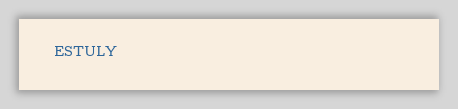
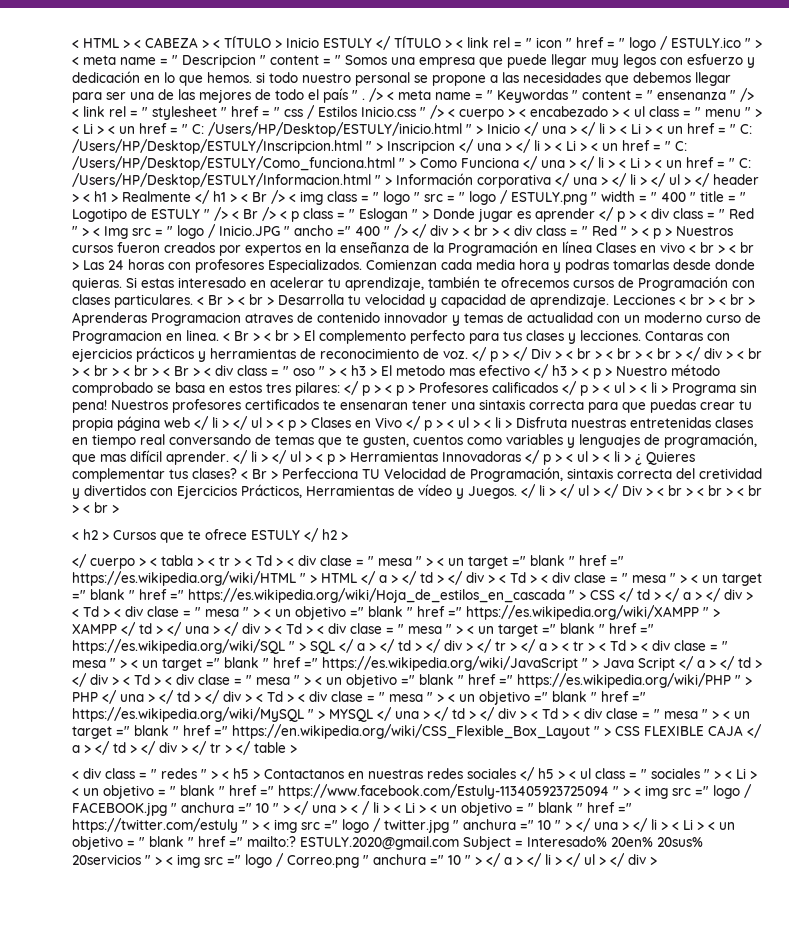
- ESTULY
+ < HTML > < CABEZA > < TÍTULO > Inicio ESTULY </ TÍTULO > < link rel = " icon " href = " logo / ESTULY.ico " > < meta name = " Descripcion " content = " Somos una empresa que puede llegar muy legos con esfuerzo y dedicación en lo que hemos. si todo nuestro personal se propone a las necesidades que debemos llegar para ser una de las mejores de todo el país " . /> < meta name = " Keywordas " content = " ensenanza " /> < link rel = " stylesheet " href = " css / Estilos Inicio.css " /> < cuerpo > < encabezado > < ul class = " menu " > < Li > < un href = " C: /Users/HP/Desktop/ESTULY/inicio.html " > Inicio </ una > </ li > < Li > < un href = " C: /Users/HP/Desktop/ESTULY/Inscripcion.html " > Inscripcion </ una > </ li > < Li > < un href = " C: /Users/HP/Desktop/ESTULY/Como_funciona.html " > Como Funciona </ una > </ li > < Li > < un href = " C: /Users/HP/Desktop/ESTULY/Informacion.html " > Información corporativa </ una > </ li > </ ul > </ header > < h1 > Realmente </ h1 > < Br /> < img class = " logo " src = " logo / ESTULY.png " width = " 400 " title = " Logotipo de ESTULY " /> < Br /> < p class = " Eslogan " > Donde jugar es aprender </ p > < div class = " Red " > < Img src = " logo / Inicio.JPG " ancho =" 400 " /> </ div > < br > < div class = " Red " > < p > Nuestros cursos fueron creados por expertos en la enseñanza de la Programación en línea Clases en vivo < br > < br > Las 24 horas con profesores Especializados. Comienzan cada media hora y podras tomarlas desde donde quieras. Si estas interesado en acelerar tu aprendizaje, también te ofrecemos cursos de Programación con clases particulares. < Br > < br > Desarrolla tu velocidad y capacidad de aprendizaje. Lecciones < br > < br > Aprenderas Programacion atraves de contenido innovador y temas de actualidad con un moderno curso de Programacion en linea. < Br > < br > El complemento perfecto para tus clases y lecciones. Contaras con ejercicios prácticos y herramientas de reconocimiento de voz. </ p > </ Div > < br > < br > < br > </ div > < br > < br > < br > < Br > < div class = " oso " > < h3 > El metodo mas efectivo </ h3 > < p > Nuestro método comprobado se basa en estos tres pilares: </ p > < p > Profesores calificados </ p > < ul > < li > Programa sin pena! Nuestros profesores certificados te ensenaran tener una sintaxis correcta para que puedas crear tu propia página web </ li > </ ul > < p > Clases en Vivo </ p > < ul > < li > Disfruta nuestras entretenidas clases en tiempo real conversando de temas que te gusten, cuentos como variables y lenguajes de programación, que mas difícil aprender. </ li > </ ul > < p > Herramientas Innovadoras </ p > < ul > < li > ¿ Quieres complementar tus clases? < Br > Perfecciona TU Velocidad de Programación, sintaxis correcta del cretividad y divertidos con Ejercicios Prácticos, Herramientas de vídeo y Juegos. </ li > </ ul > </ Div > < br > < br > < br > < br >
+ < h2 > Cursos que te ofrece ESTULY </ h2 >
+ </ cuerpo > < tabla > < tr > < Td > < div clase = " mesa " > < un target =" blank " href =" https://es.wikipedia.org/wiki/HTML " > HTML </ a > </ td > </ div > < Td > < div clase = " mesa " > < un target =" blank " href =" https://es.wikipedia.org/wiki/Hoja_de_estilos_en_cascada " > CSS </ td > </ a > </ div > < Td > < div clase = " mesa " > < un objetivo =" blank " href =" https://es.wikipedia.org/wiki/XAMPP " > XAMPP </ td > </ una > </ div > < Td > < div clase = " mesa " > < un target =" blank " href =" https://es.wikipedia.org/wiki/SQL " > SQL </ a > </ td > </ div > </ tr > </ a > < tr > < Td > < div clase = " mesa " > < un target =" blank " href =" https://es.wikipedia.org/wiki/JavaScript " > Java Script </ a > </ td > </ div > < Td > < div clase = " mesa " > < un objetivo =" blank " href =" https://es.wikipedia.org/wiki/PHP " > PHP </ una > </ td > </ div > < Td > < div clase = " mesa " > < un objetivo =" blank " href =" https://es.wikipedia.org/wiki/MySQL " > MYSQL </ una > </ td > </ div > < Td > < div clase = " mesa " > < un target =" blank " href =" https://en.wikipedia.org/wiki/CSS_Flexible_Box_Layout " > CSS FLEXIBLE CAJA </ a > </ td > </ div > </ tr > </ table >
+ < div class = " redes " > < h5 > Contactanos en nuestras redes sociales </ h5 > < ul class = " sociales " > < Li > < un objetivo = " blank " href =" https://www.facebook.com/Estuly-113405923725094 " > < img src =" logo / FACEBOOK.jpg " anchura =" 10 " > </ una > < / li > < Li > < un objetivo = " blank " href =" https://twitter.com/estuly " > < img src =" logo / twitter.jpg " anchura =" 10 " > </ una > </ li > < Li > < un objetivo = " blank " href =" mailto:? ESTULY.2020@gmail.com Subject = Interesado% 20en% 20sus% 20servicios " > < img src =" logo / Correo.png " anchura =" 10 " > </ a > </ li > </ ul > </ div >

